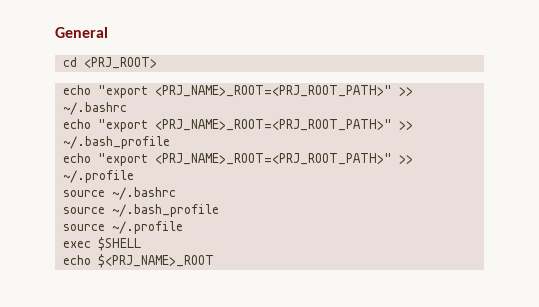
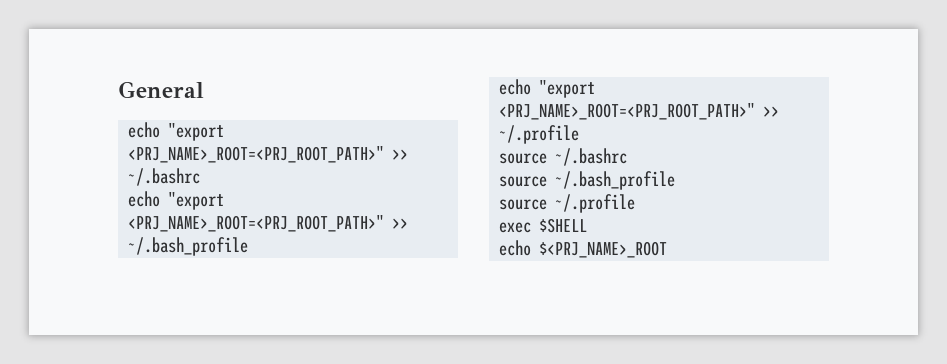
- cd <PRJ_ROOT>

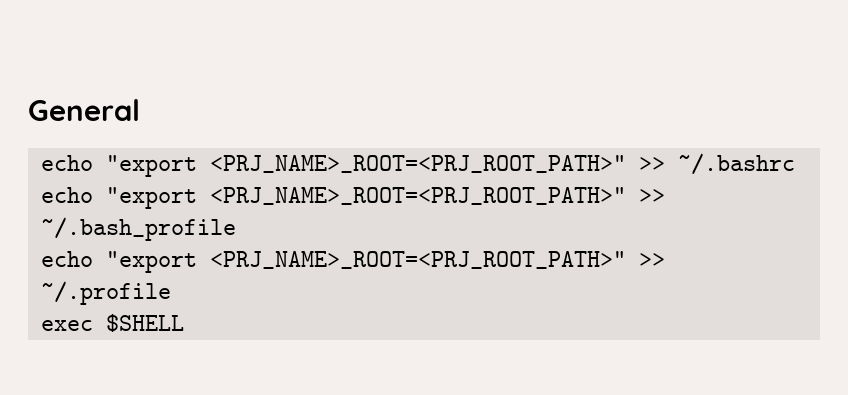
- source ~/.bashrc
- source ~/.bash_profile
- source ~/.profile
- echo $<PRJ_NAME>_ROOT

